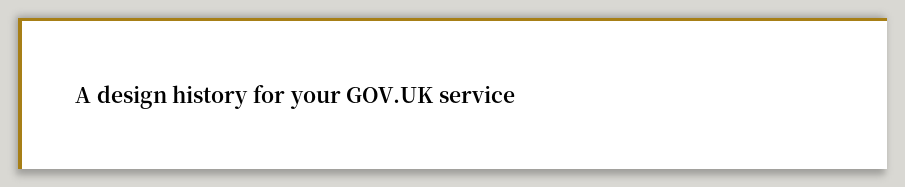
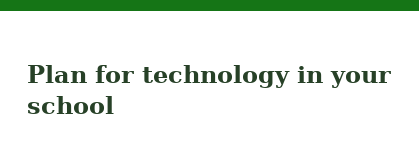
- A design history for your GOV.UK service
+ Plan for technology in your school

